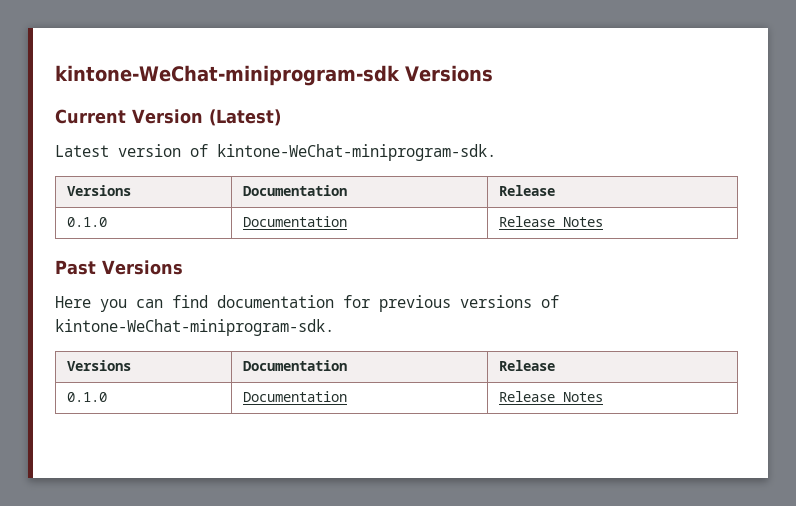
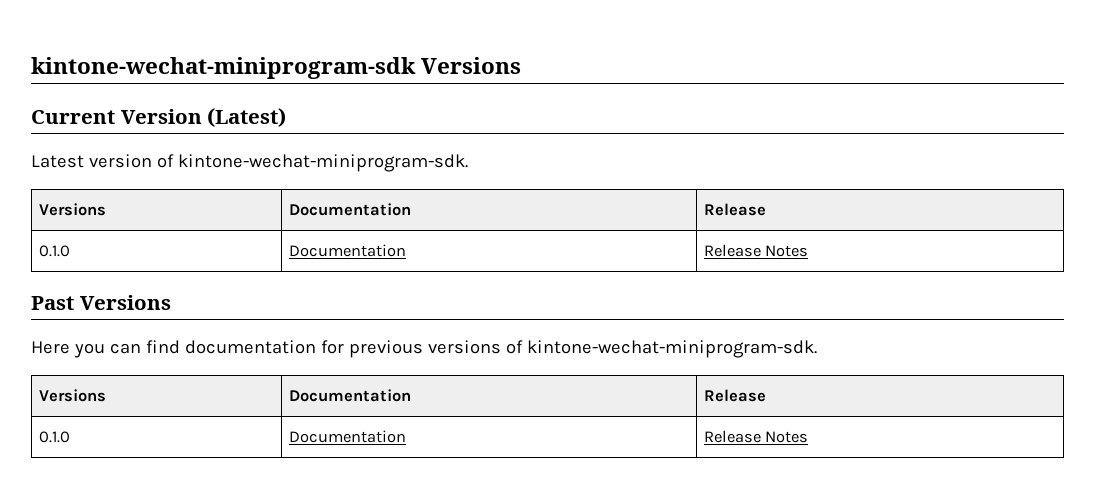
- kintone-WeChat-miniprogram-sdk Versions
+ kintone-wechat-miniprogram-sdk Versions
- Latest version of kintone-WeChat-miniprogram-sdk.
+ Latest version of kintone-wechat-miniprogram-sdk.
- Here you can find documentation for previous versions of kintone-WeChat-miniprogram-sdk.
+ Here you can find documentation for previous versions of kintone-wechat-miniprogram-sdk.

